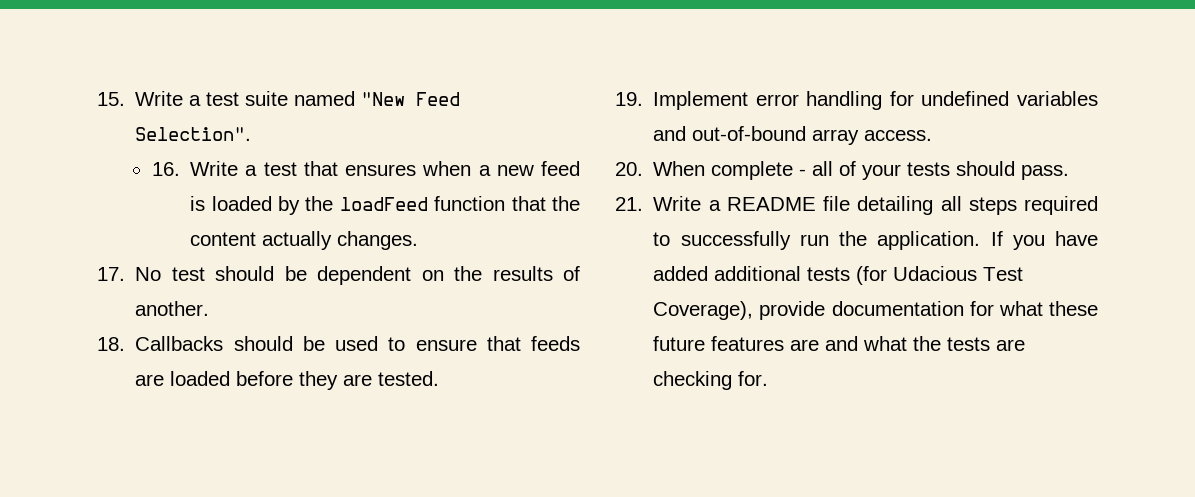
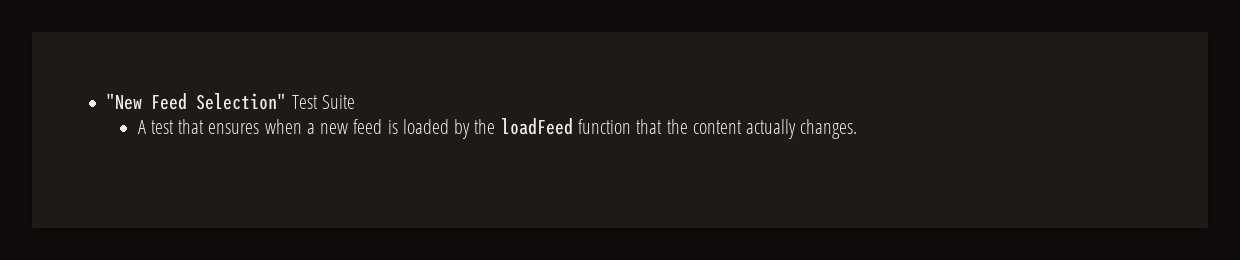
- 15. Write a test suite named "New Feed Selection".
- 16. Write a test that ensures when a new feed is loaded by the loadFeed function that the content actually changes.
+ "New Feed Selection" Test Suite
+ A test that ensures when a new feed is loaded by the loadFeed function that the content actually changes.
- 17. No test should be dependent on the results of another.
- 18. Callbacks should be used to ensure that feeds are loaded before they are tested.
- 19. Implement error handling for undefined variables and out-of-bound array access.
- 20. When complete - all of your tests should pass.
- 21. Write a README file detailing all steps required to successfully run the application. If you have added additional tests (for Udacious Test Coverage), provide documentation for what these future features are and what the tests are checking for.

